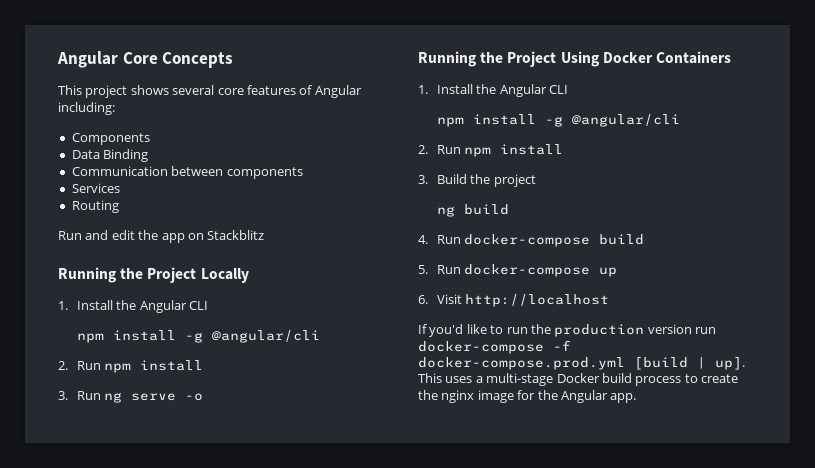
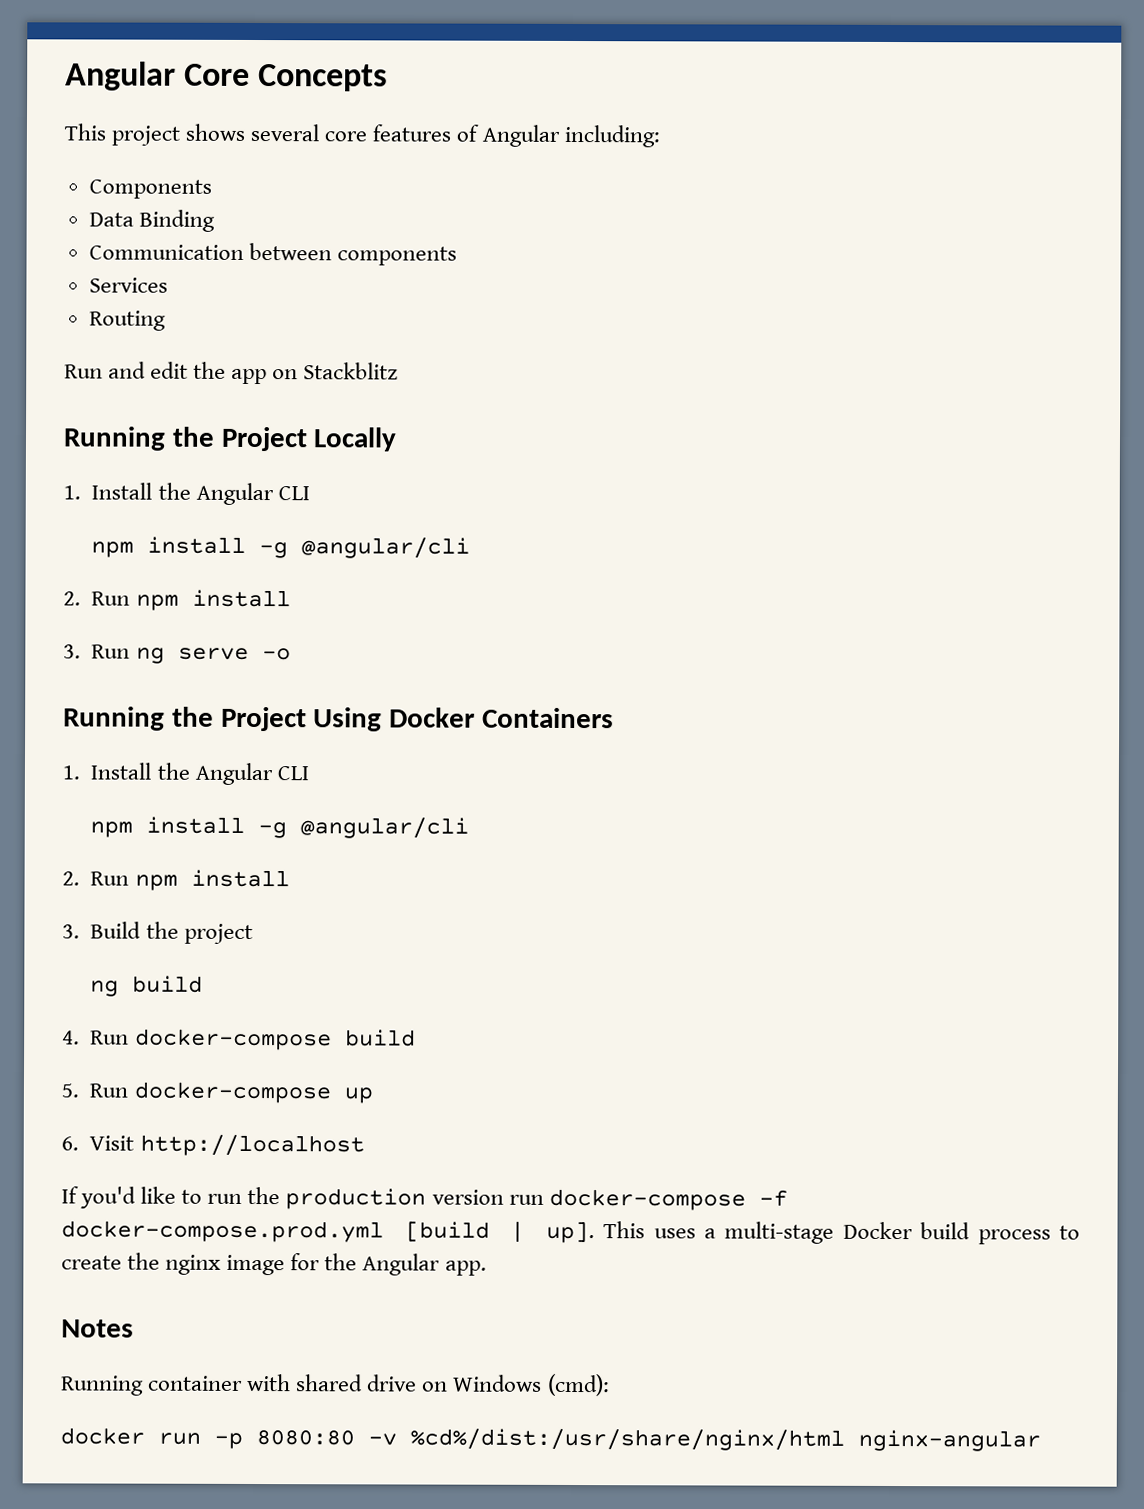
+ Notes
+ Running container with shared drive on Windows (cmd):
+ docker run -p 8080:80 -v %cd%/dist:/usr/share/nginx/html nginx-angular

